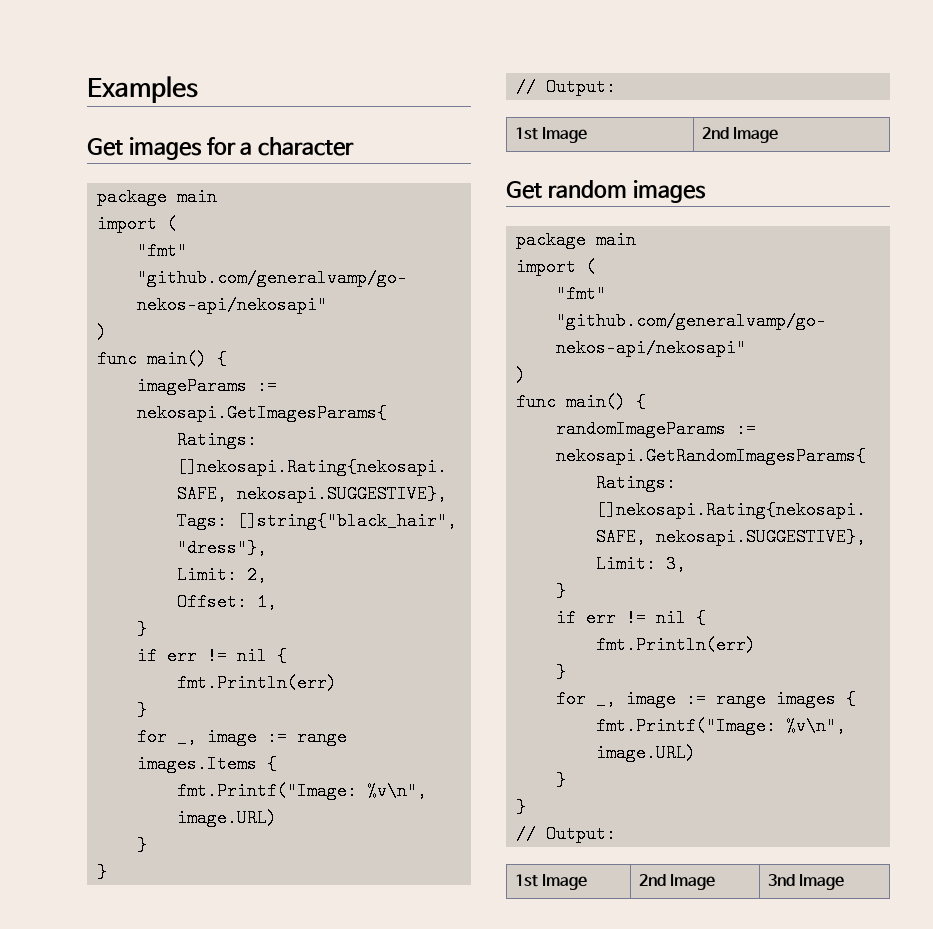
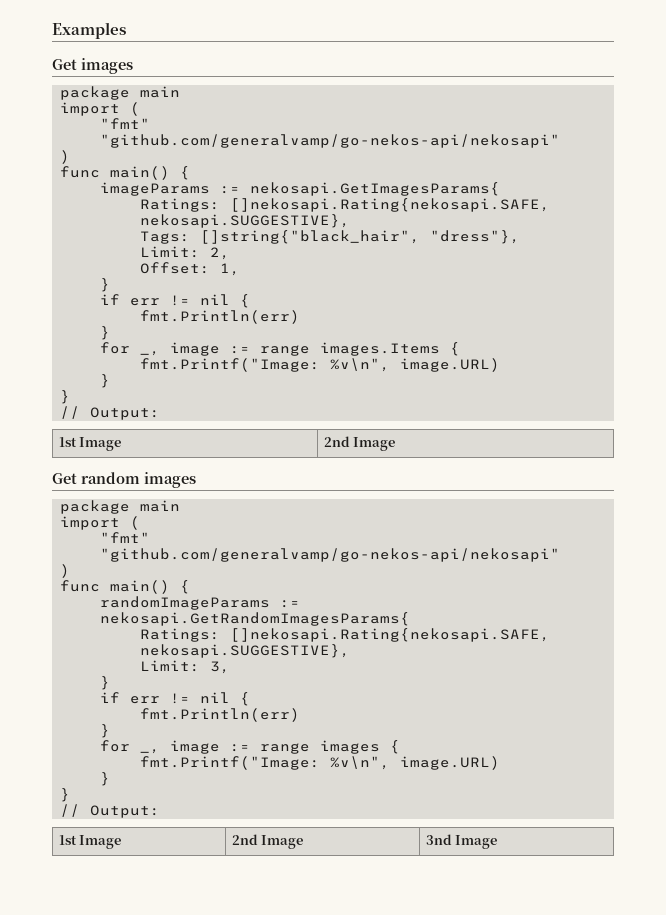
- Get images for a character
+ Get images

